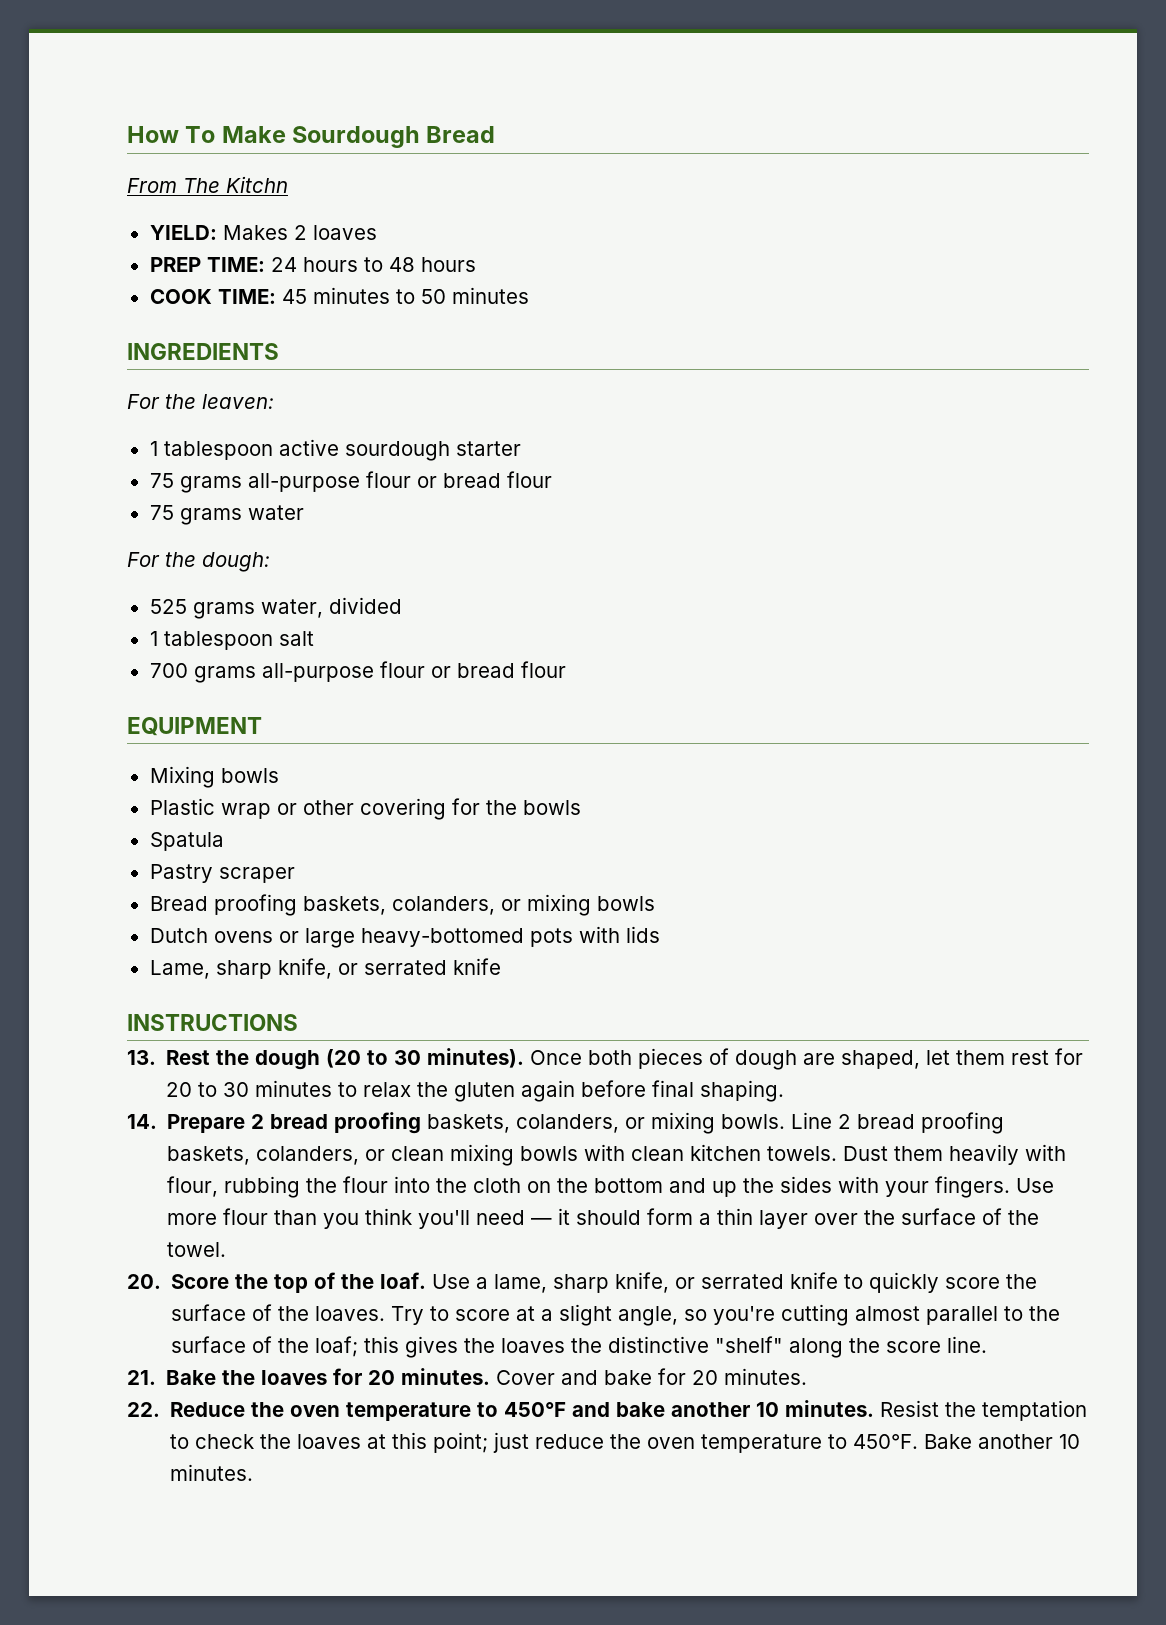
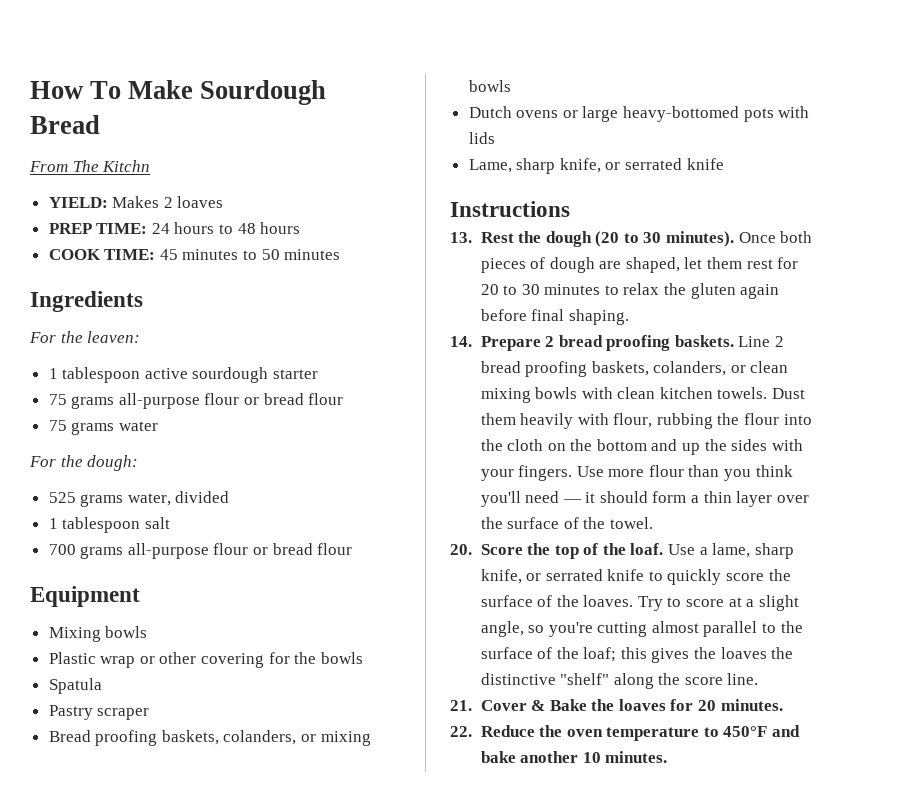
- INGREDIENTS
+ Ingredients
- EQUIPMENT
+ Equipment
- INSTRUCTIONS
+ Instructions
- 14. Prepare 2 bread proofing baskets, colanders, or mixing bowls.
+ 14. Prepare 2 bread proofing baskets.
- 21. Bake the loaves for 20 minutes. Cover and bake for 20 minutes.
+ 21. Cover & Bake the loaves for 20 minutes.
- Resist the temptation to check the loaves at this point; just reduce the oven temperature to 450°F. Bake another 10 minutes.

